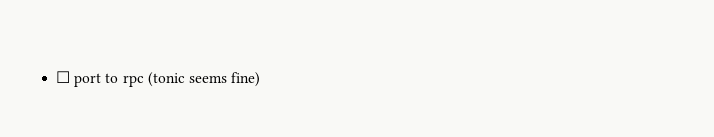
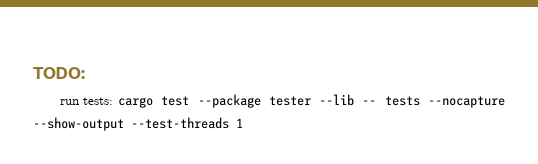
- ☐ port to rpc (tonic seems fine)
+ TODO:
+ run tests: cargo test --package tester --lib -- tests --nocapture --show-output --test-threads 1

